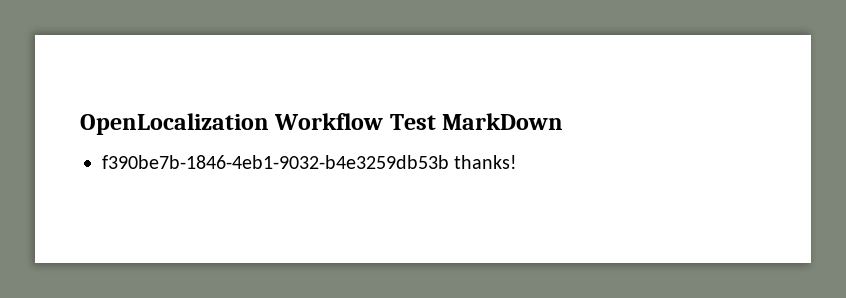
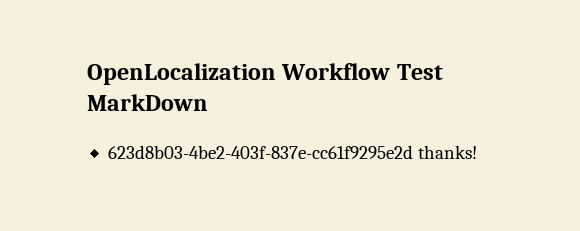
- f390be7b-1846-4eb1-9032-b4e3259db53b thanks!
+ 623d8b03-4be2-403f-837e-cc61f9295e2d thanks!

